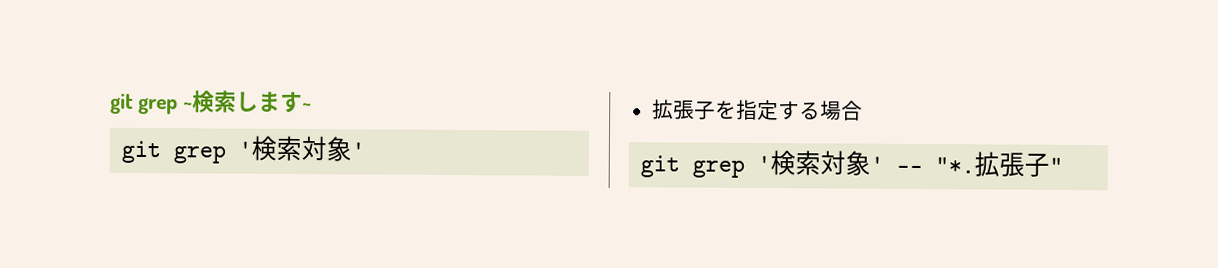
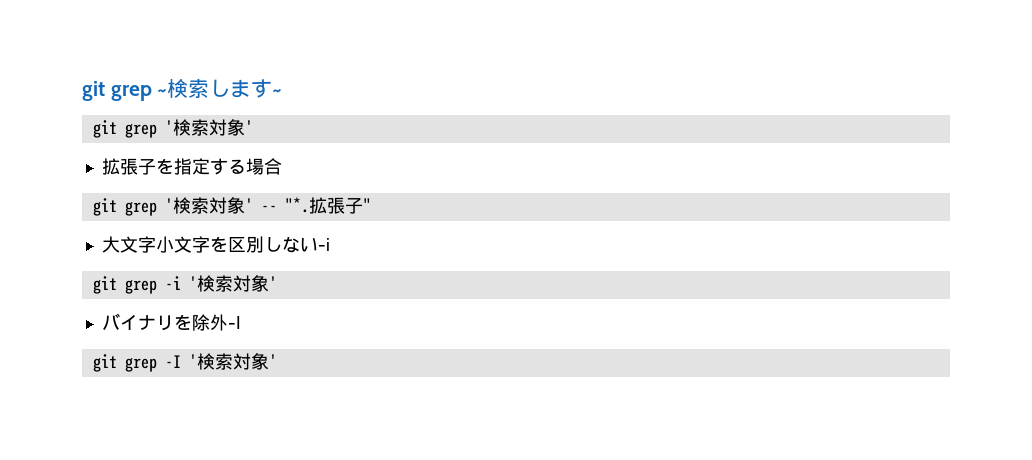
+ 大文字小文字を区別しない-i
+ git grep -i '検索対象'
+ バイナリを除外-I
+ git grep -I '検索対象'

